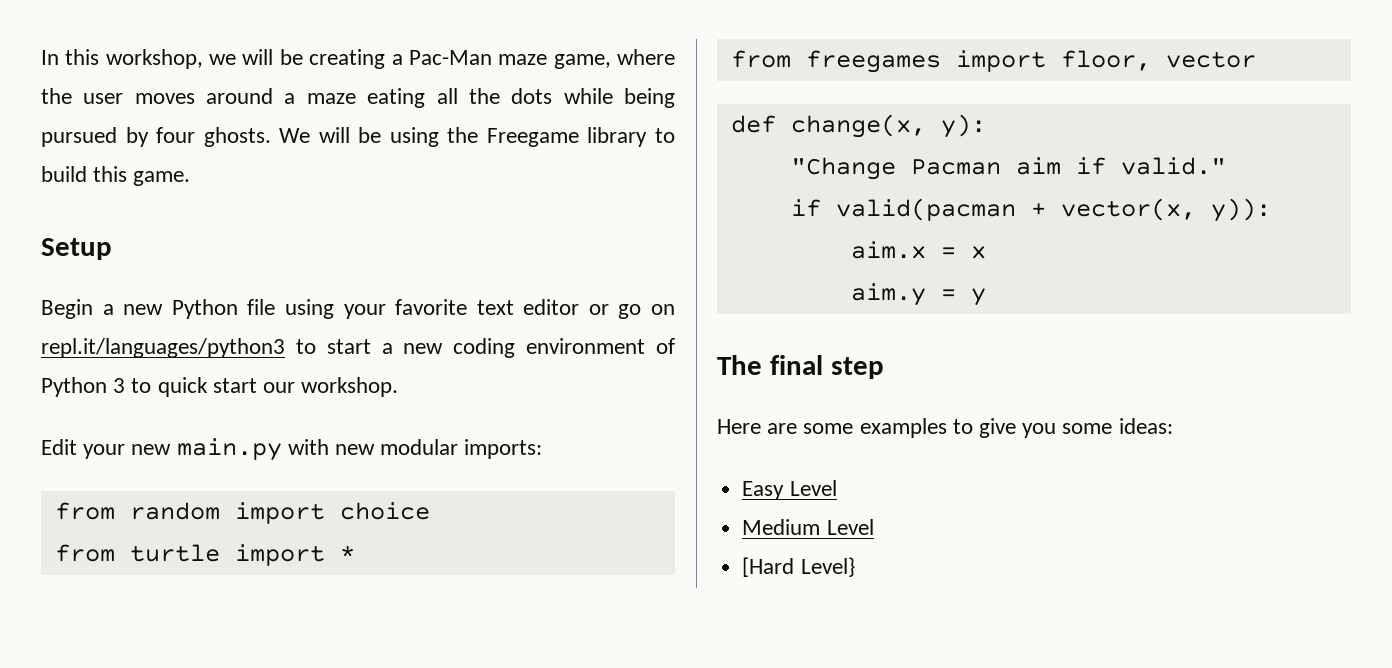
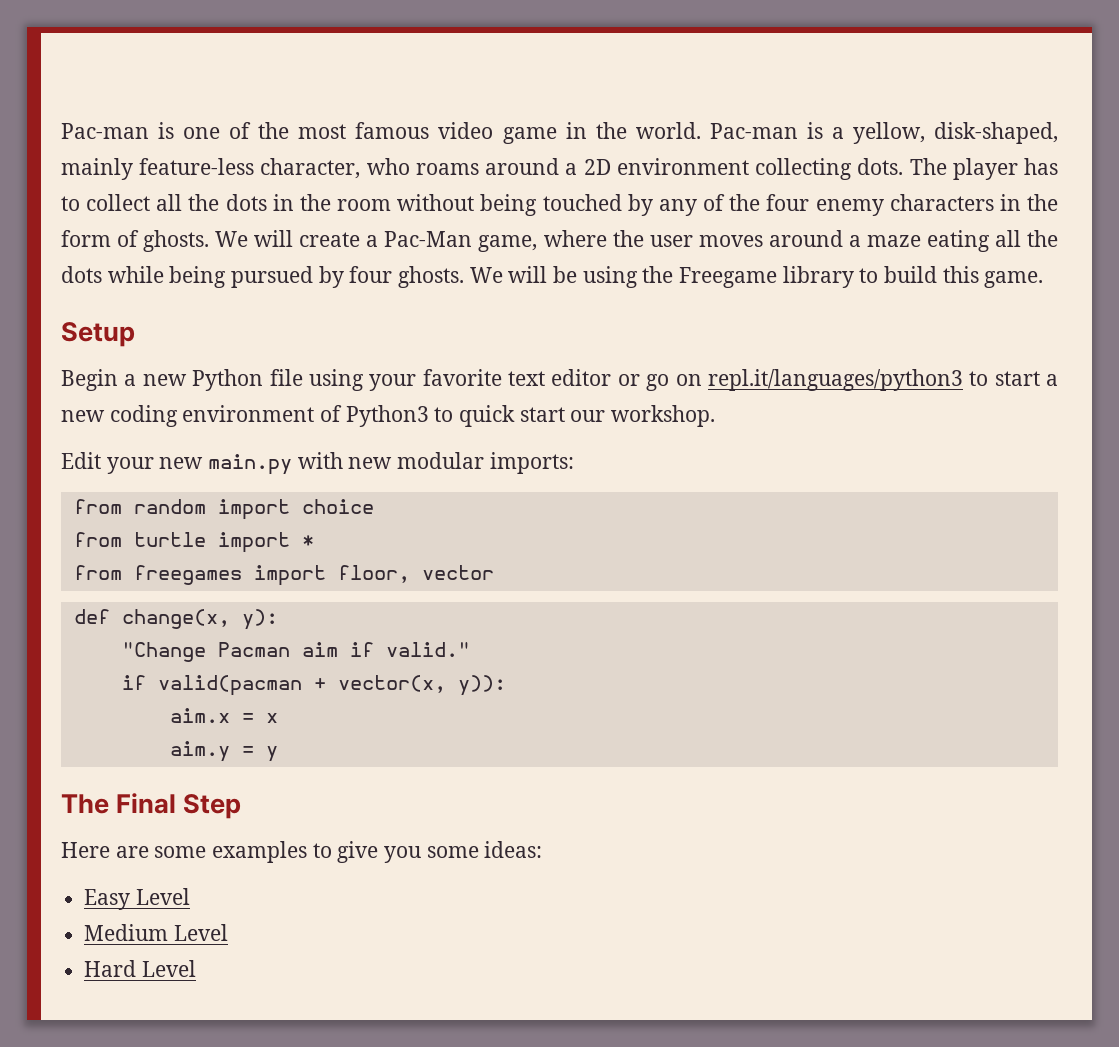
- In this workshop, we will be creating a Pac-Man maze game, where the user moves around a maze eating all the dots while being pursued by four ghosts.
+ Pac-man is one of the most famous video game in the world. Pac-man is a yellow, disk-shaped, mainly feature-less character, who roams around a 2D environment collecting dots. The player has to collect all the dots in the room without being touched by any of the four enemy characters in the form of ghosts. We will create a Pac-Man game, where the user moves around a maze eating all the dots while being pursued by four ghosts.
- Begin a new Python file using your favorite text editor or go on repl.it/languages/python3 to start a new coding environment of Python 3 to quick start our workshop.
+ Begin a new Python file using your favorite text editor or go on repl.it/languages/python3 to start a new coding environment of Python3 to quick start our workshop.
- The final step
+ The Final Step
- [Hard Level}
+ Hard Level

